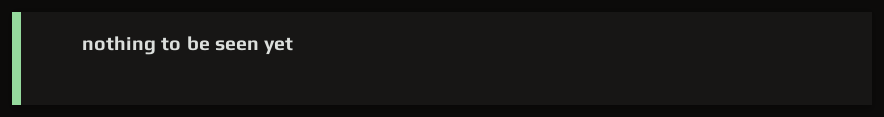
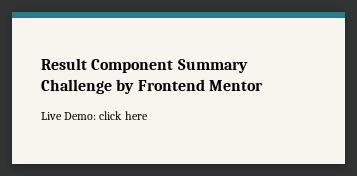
- nothing to be seen yet
+ Result Component Summary Challenge by Frontend Mentor
+ Live Demo: click here

